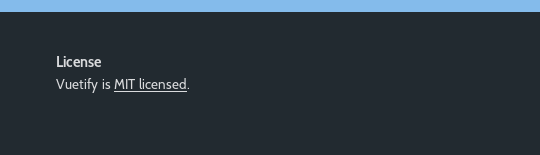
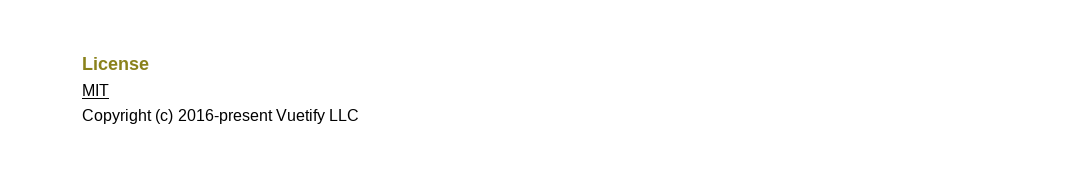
- Vuetify is MIT licensed.
+ MIT
+ Copyright (c) 2016-present Vuetify LLC

